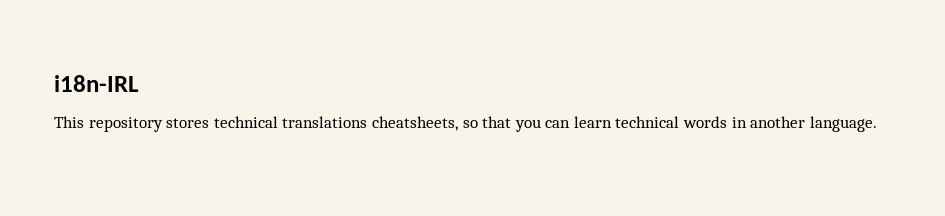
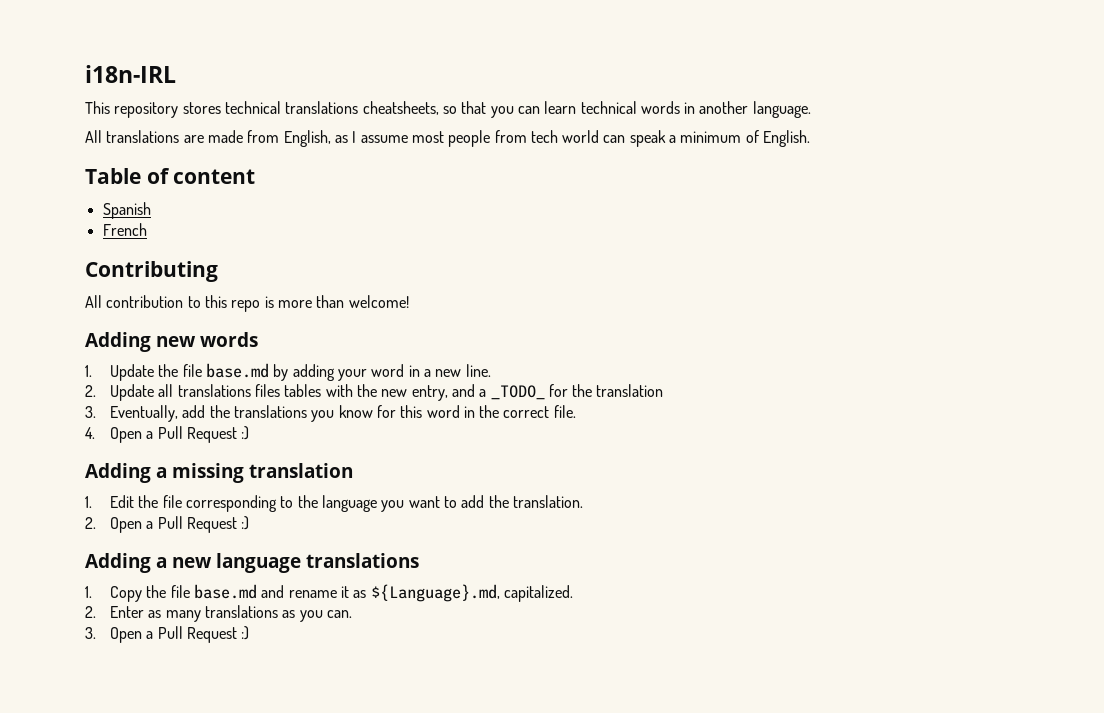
+ All translations are made from English, as I assume most people from tech world can speak a minimum of English.
+ Table of content
+ Spanish
+ French
+ Contributing
+ All contribution to this repo is more than welcome!
+ Adding new words
+ 1. Update the file base.md by adding your word in a new line.
+ 2. Update all translations files tables with the new entry, and a _TODO_ for the translation
+ 3. Eventually, add the translations you know for this word in the correct file.
+ 4. Open a Pull Request :)
+ Adding a missing translation
+ 1. Edit the file corresponding to the language you want to add the translation.
+ 2. Open a Pull Request :)
+ Adding a new language translations
+ 1. Copy the file base.md and rename it as ${Language}.md, capitalized.
+ 2. Enter as many translations as you can.
+ 3. Open a Pull Request :)

